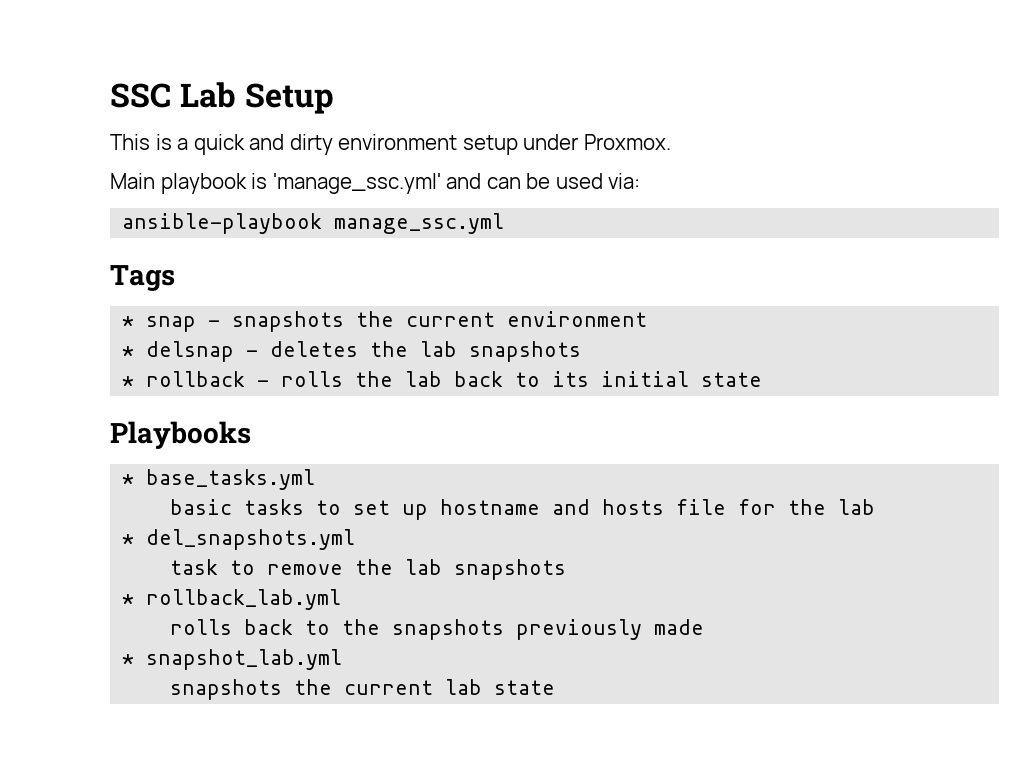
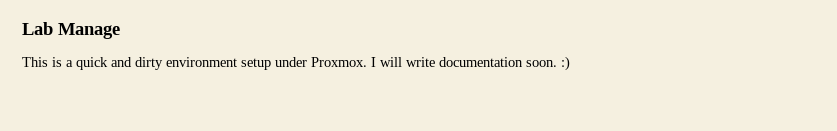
- SSC Lab Setup
+ Lab Manage
- This is a quick and dirty environment setup under Proxmox.
- Main playbook is 'manage_ssc.yml' and can be used via:
- ansible-playbook manage_ssc.yml
- Tags
- * snap - snapshots the current environment
- * delsnap - deletes the lab snapshots
- * rollback - rolls the lab back to its initial state
- Playbooks
- * base_tasks.yml
- basic tasks to set up hostname and hosts file for the lab
- * del_snapshots.yml
- task to remove the lab snapshots
- * rollback_lab.yml
- rolls back to the snapshots previously made
- * snapshot_lab.yml
- snapshots the current lab state
+ This is a quick and dirty environment setup under Proxmox. I will write documentation soon. :)

